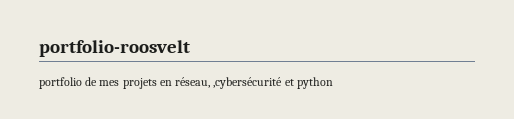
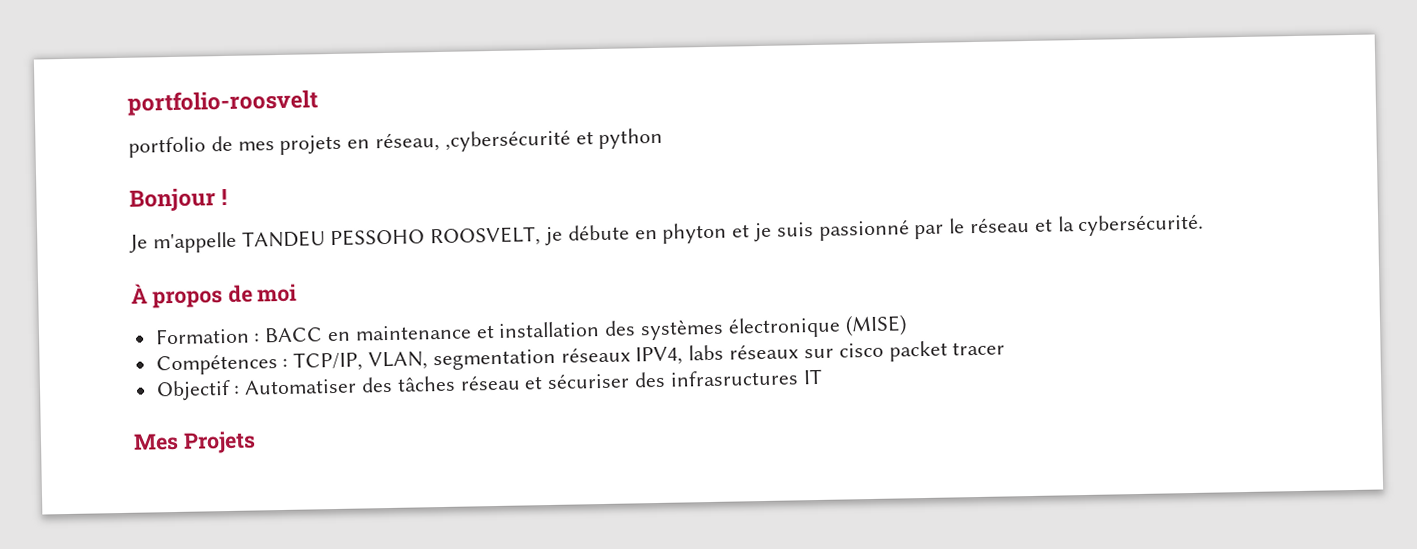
+ Bonjour !
+ Je m'appelle TANDEU PESSOHO ROOSVELT, je débute en phyton et je suis passionné par le réseau et la cybersécurité.
+ À propos de moi
+ Formation : BACC en maintenance et installation des systèmes électronique (MISE)
+ Compétences : TCP/IP, VLAN, segmentation réseaux IPV4, labs réseaux sur cisco packet tracer
+ Objectif : Automatiser des tâches réseau et sécuriser des infrasructures IT
+ Mes Projets

